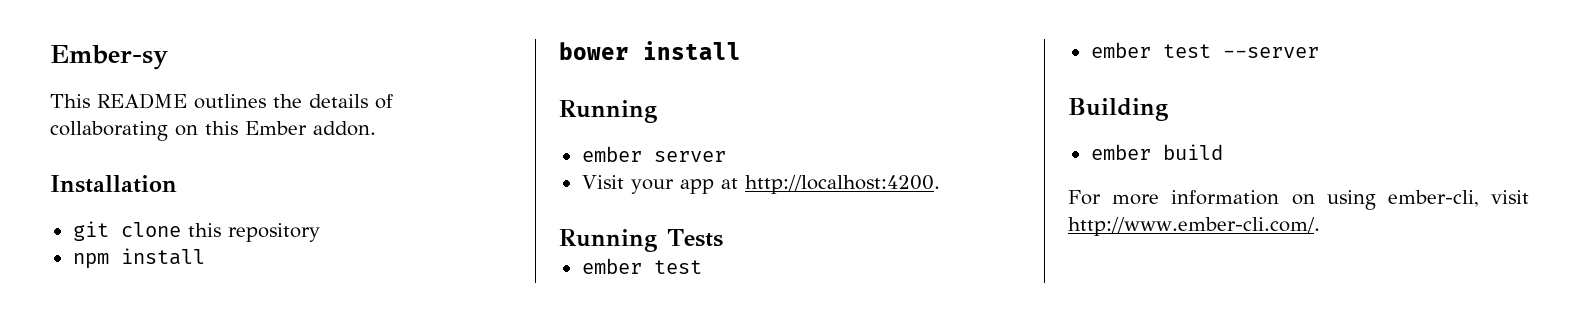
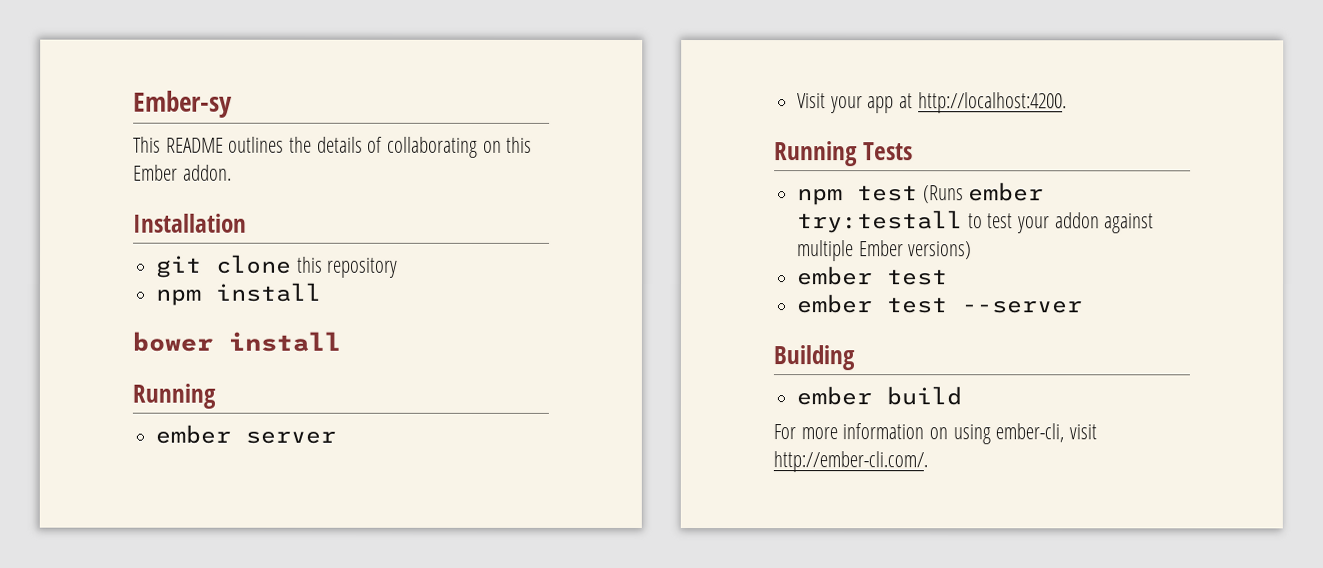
+ npm test (Runs ember try:testall to test your addon against multiple Ember versions)
- For more information on using ember-cli, visit http://www.ember-cli.com/.
+ For more information on using ember-cli, visit http://ember-cli.com/.

